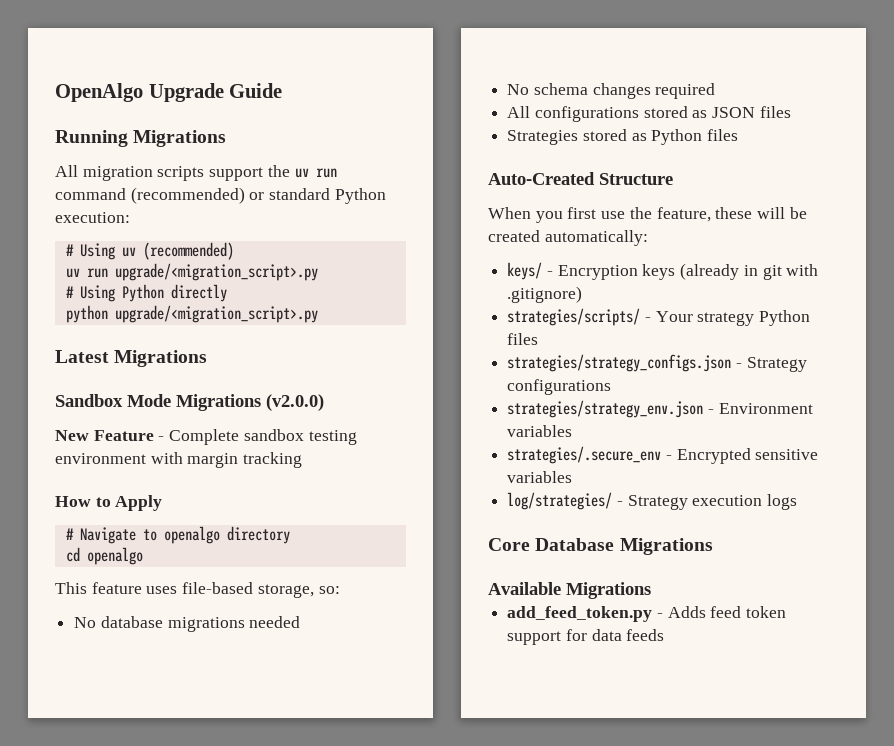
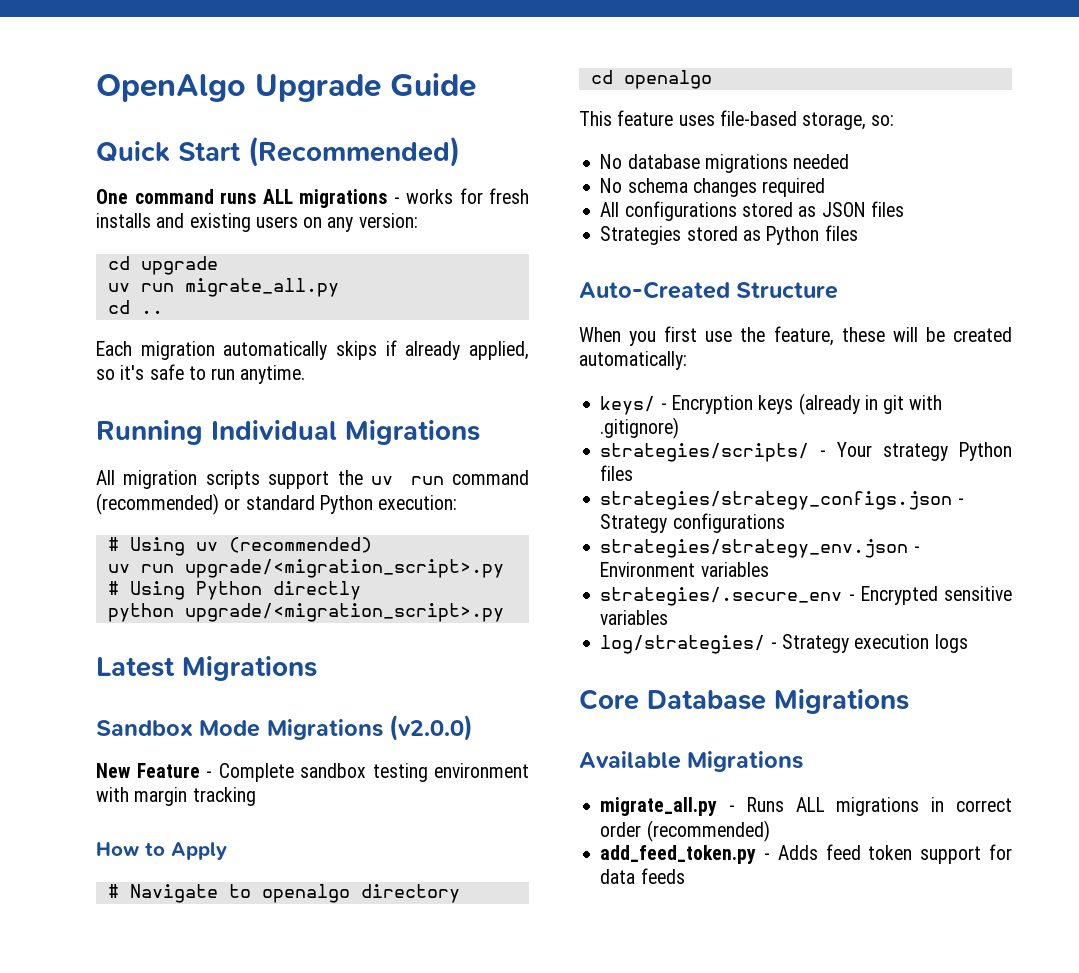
+ Quick Start (Recommended)
+ One command runs ALL migrations - works for fresh installs and existing users on any version:
+ cd upgrade
+ uv run migrate_all.py
+ cd ..
+ Each migration automatically skips if already applied, so it's safe to run anytime.
- Running Migrations
+ Running Individual Migrations
+ migrate_all.py - Runs ALL migrations in correct order (recommended)

